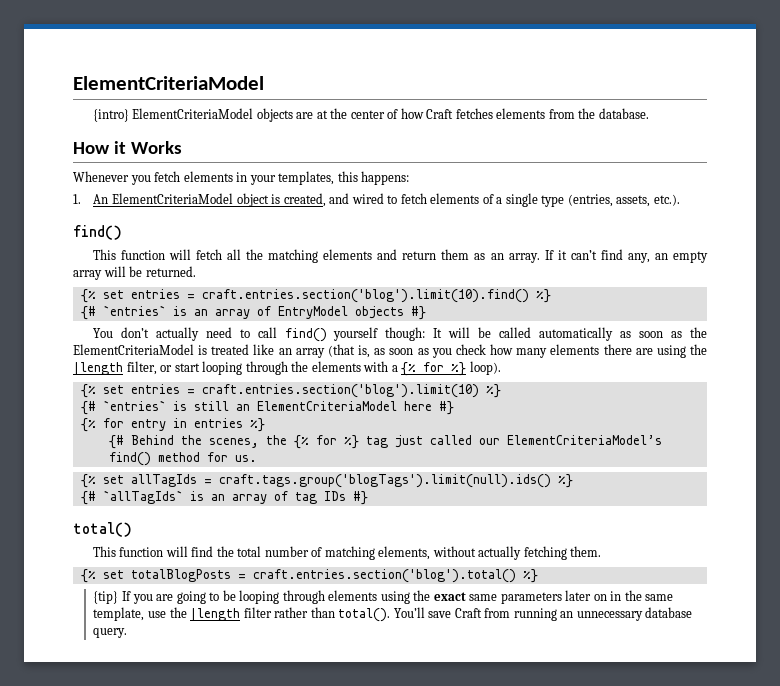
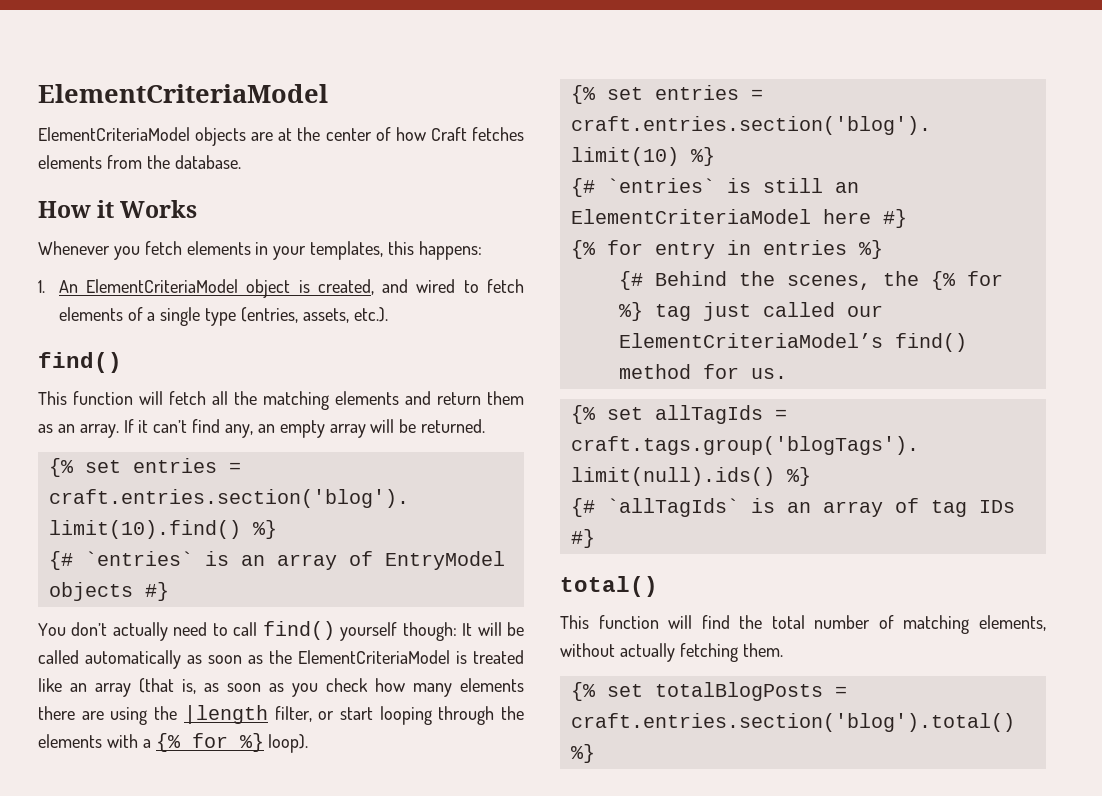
- {intro} ElementCriteriaModel objects are at the center of how Craft fetches elements from the database.
+ ElementCriteriaModel objects are at the center of how Craft fetches elements from the database.
- {tip} If you are going to be looping through elements using the exact same parameters later on in the same template, use the |length filter rather than total(). You’ll save Craft from running an unnecessary database query.

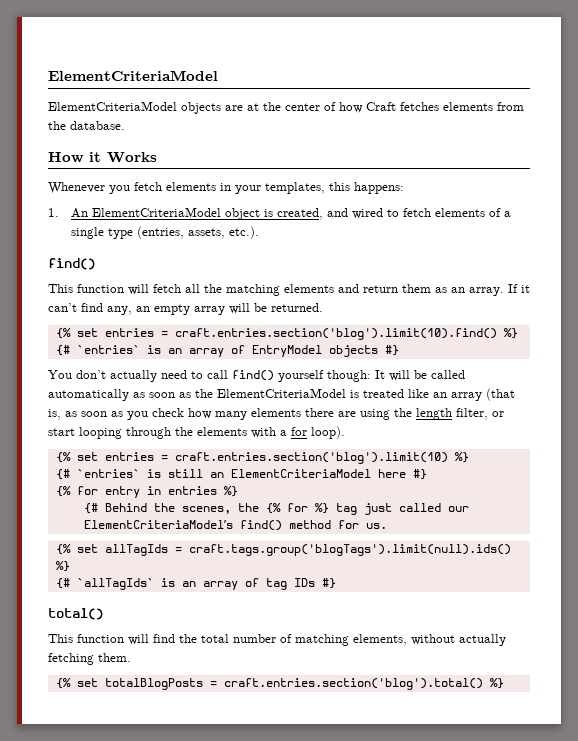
- You don’t actually need to call find() yourself though: It will be called automatically as soon as the ElementCriteriaModel is treated like an array (that is, as soon as you check how many elements there are using the |length filter, or start looping through the elements with a {% for %} loop).
+ You don’t actually need to call find() yourself though: It will be called automatically as soon as the ElementCriteriaModel is treated like an array (that is, as soon as you check how many elements there are using the length filter, or start looping through the elements with a for loop).

